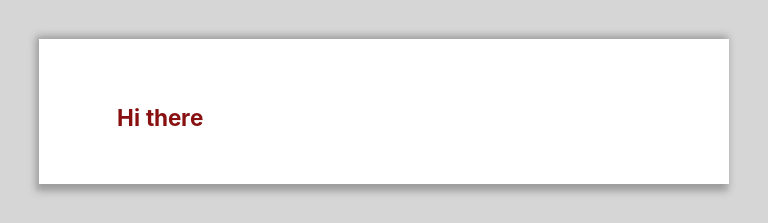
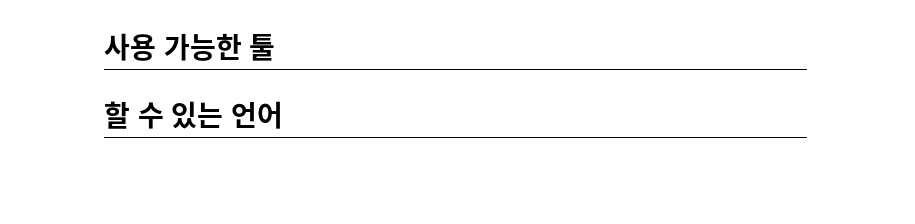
- Hi there
+ 사용 가능한 툴
+ 할 수 있는 언어

